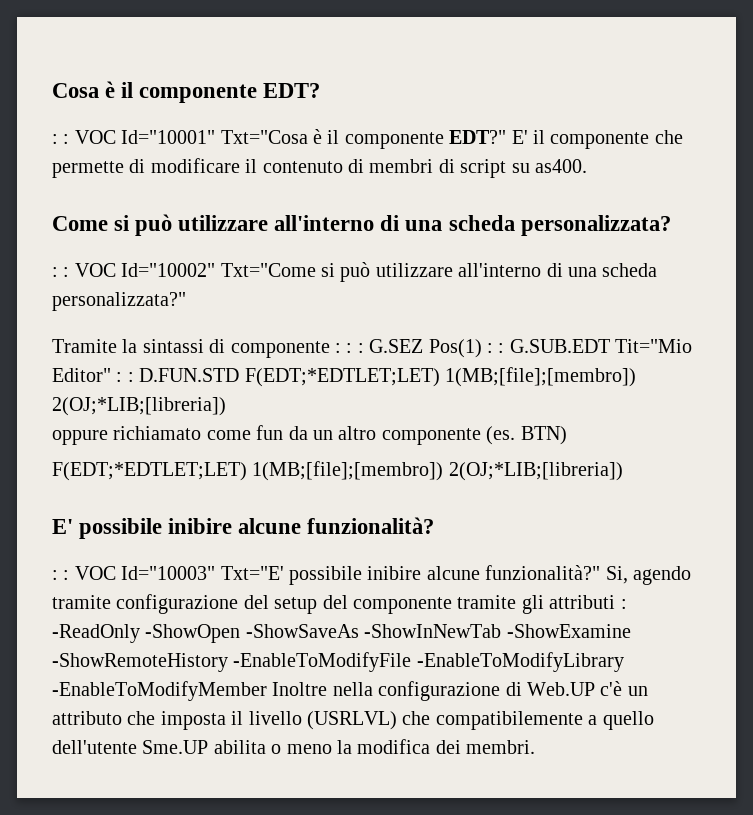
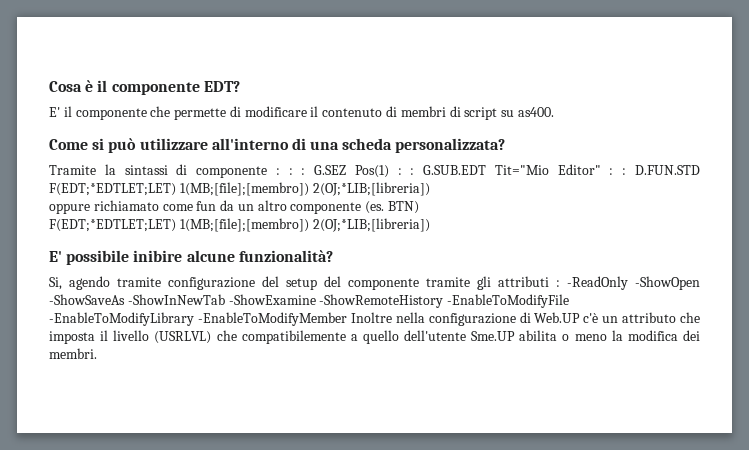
- : : VOC Id="10001" Txt="Cosa è il componente EDT?"
- : : VOC Id="10002" Txt="Come si può utilizzare all'interno di una scheda personalizzata?"
- : : VOC Id="10003" Txt="E' possibile inibire alcune funzionalità?"

